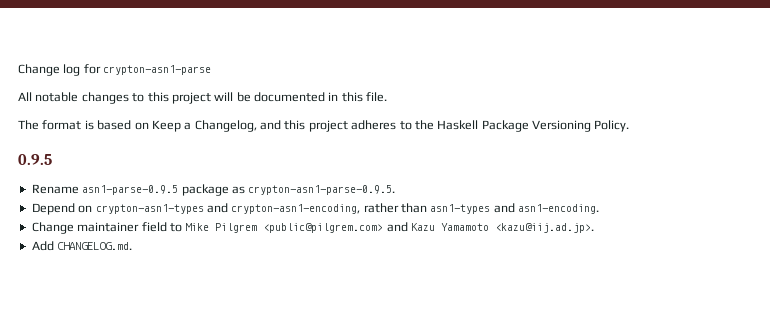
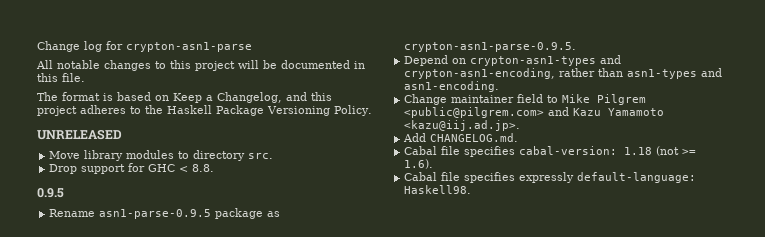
+ UNRELEASED
+ Move library modules to directory src.
+ Drop support for GHC < 8.8.
+ Cabal file specifies cabal-version: 1.18 (not >= 1.6).
+ Cabal file specifies expressly default-language: Haskell98.

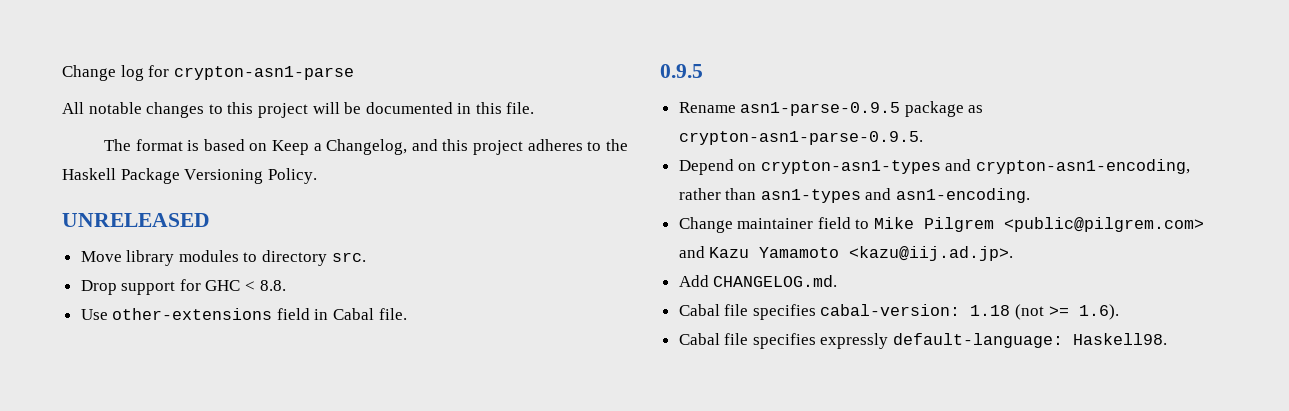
+ Use other-extensions field in Cabal file.

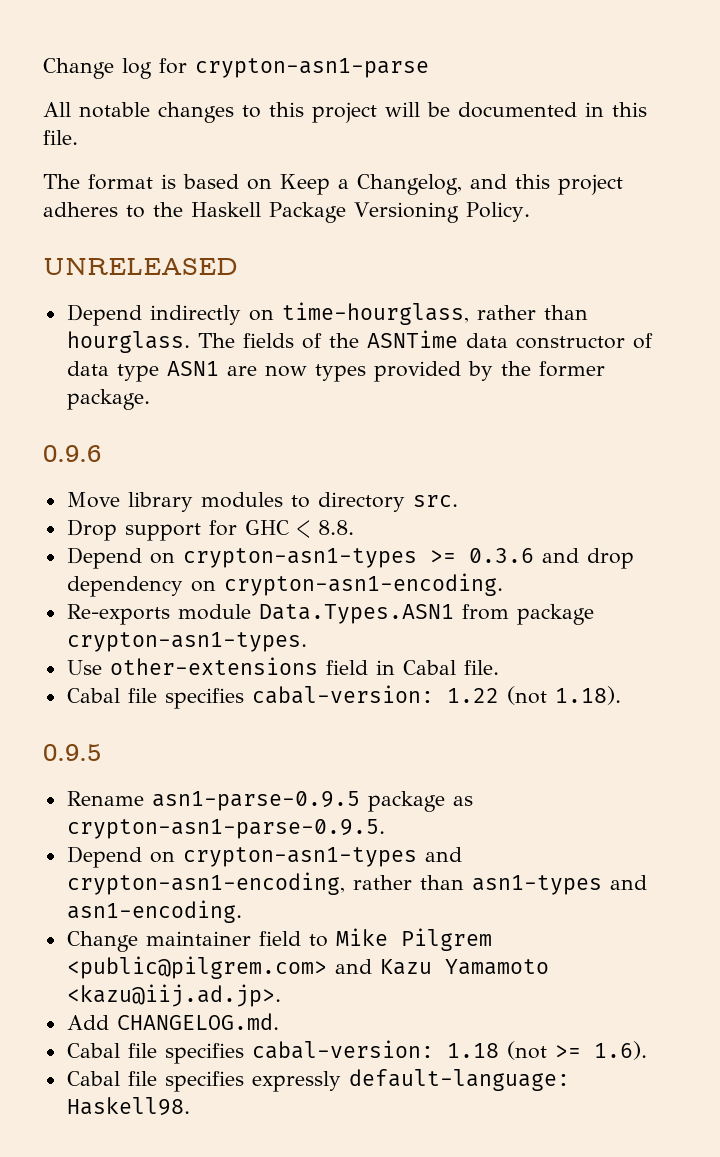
+ Depend indirectly on time-hourglass, rather than hourglass. The fields of the ASNTime data constructor of data type ASN1 are now types provided by the former package.
+ 0.9.6
+ Depend on crypton-asn1-types >= 0.3.6 and drop dependency on crypton-asn1-encoding.
+ Re-exports module Data.Types.ASN1 from package crypton-asn1-types.
+ Cabal file specifies cabal-version: 1.22 (not 1.18).

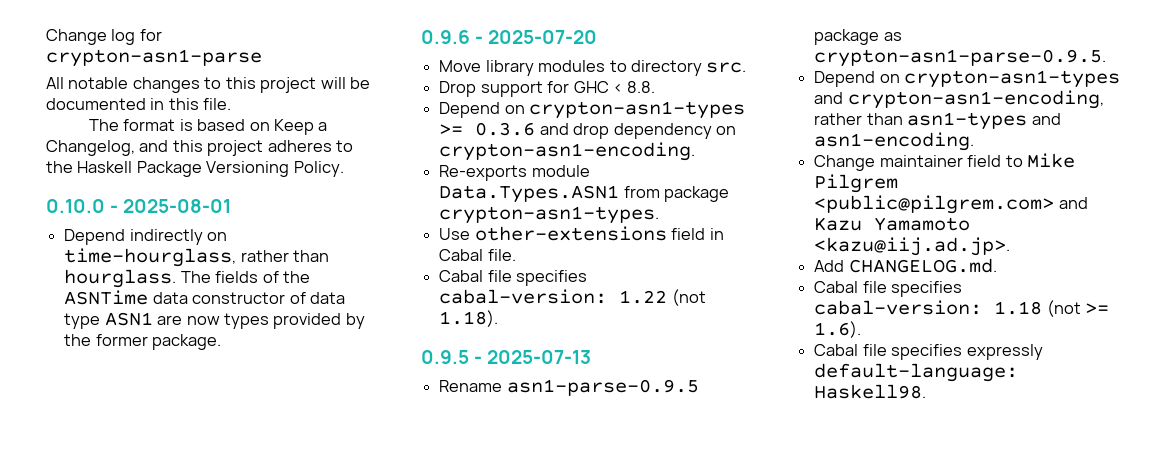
- UNRELEASED
+ 0.10.0 - 2025-08-01
- 0.9.6
+ 0.9.6 - 2025-07-20
- 0.9.5
+ 0.9.5 - 2025-07-13

